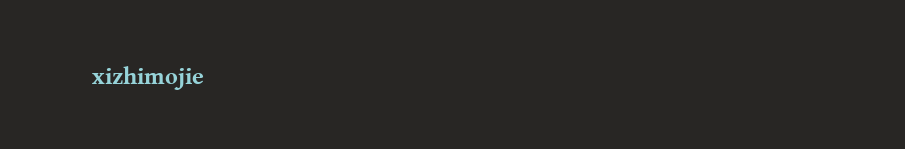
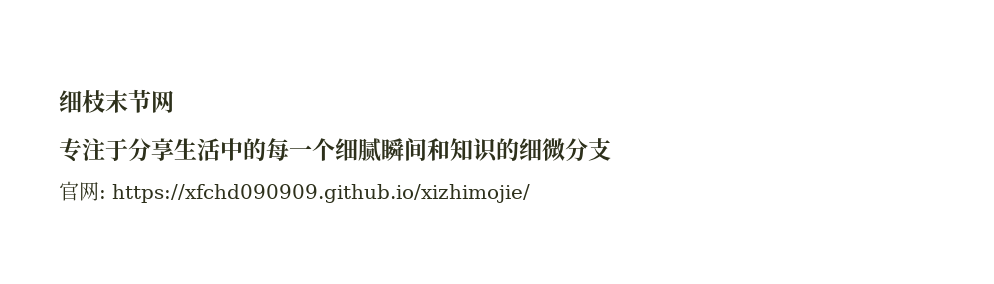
- xizhimojie
+ 细枝末节网
+ 专注于分享生活中的每一个细腻瞬间和知识的细微分支
+ 官网: https://xfchd090909.github.io/xizhimojie/

